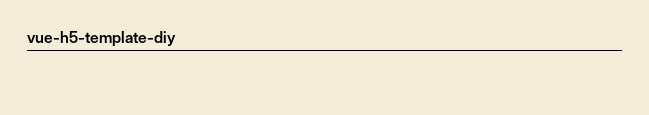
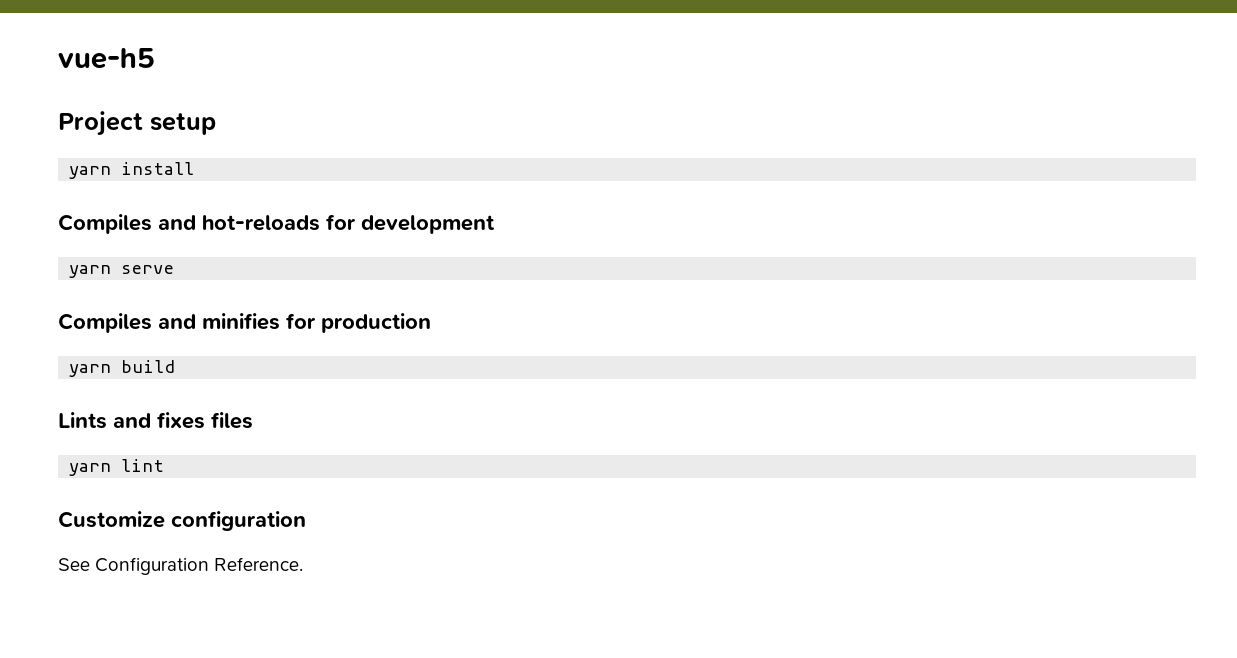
- vue-h5-template-diy
+ vue-h5
+ Project setup
+ yarn install
+ Compiles and hot-reloads for development
+ yarn serve
+ Compiles and minifies for production
+ yarn build
+ Lints and fixes files
+ yarn lint
+ Customize configuration
+ See Configuration Reference.

